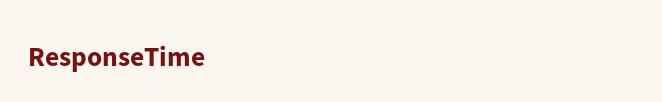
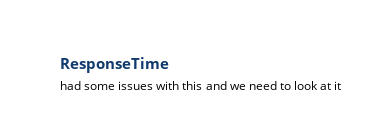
+ had some issues with this and we need to look at it

